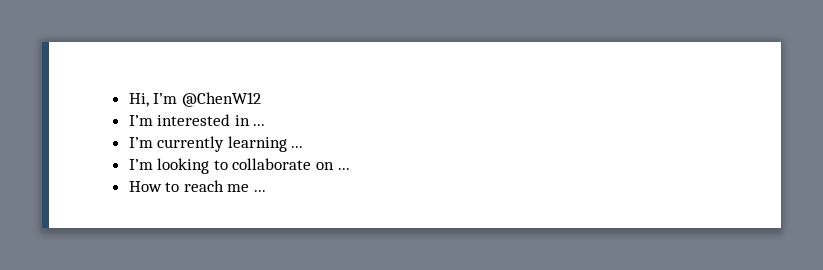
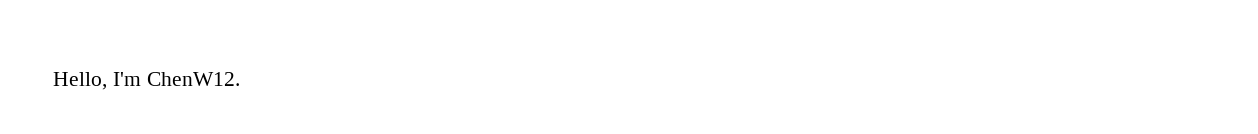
- Hi, I’m @ChenW12
- I’m interested in ...
- I’m currently learning ...
- I’m looking to collaborate on ...
- How to reach me ...
+ Hello, I'm ChenW12.

